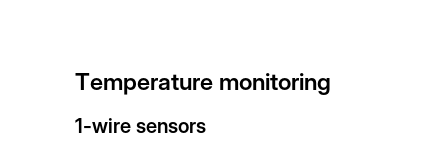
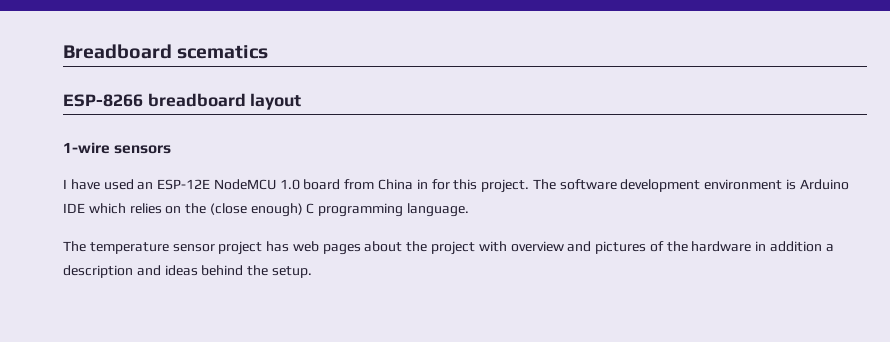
- Temperature monitoring
+ Breadboard scematics
+ ESP-8266 breadboard layout
  1-wire sensors
+ I have used an ESP-12E NodeMCU 1.0 board from China in for this project. The software development environment is Arduino IDE which relies on the (close enough) C programming language.
+ The temperature sensor project has web pages about the project with overview and pictures of the hardware in addition a description and ideas behind the setup.

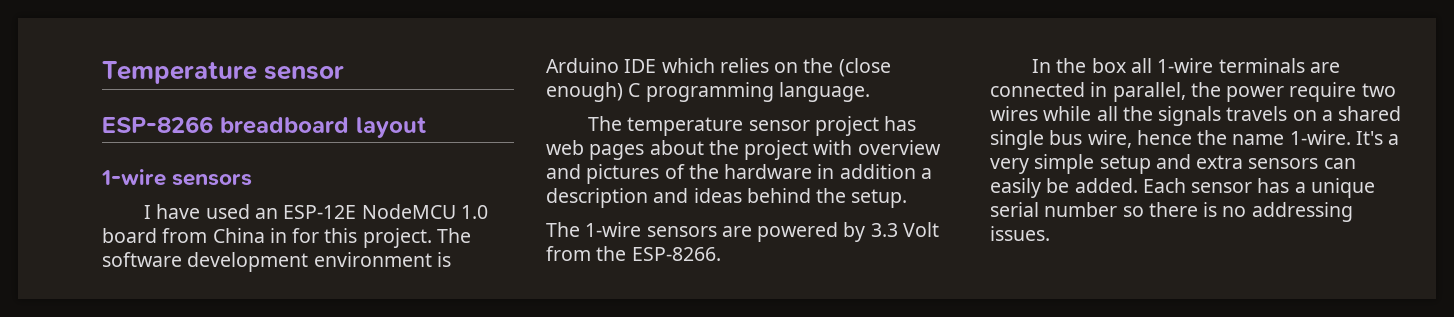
- Breadboard scematics
+ Temperature sensor
+ The 1-wire sensors are powered by 3.3 Volt from the ESP-8266.
+ In the box all 1-wire terminals are connected in parallel, the power require two wires while all the signals travels on a shared single bus wire, hence the name 1-wire. It's a very simple setup and extra sensors can easily be added. Each sensor has a unique serial number so there is no addressing issues.

